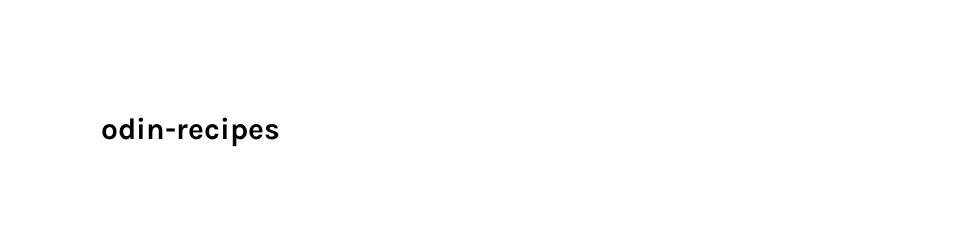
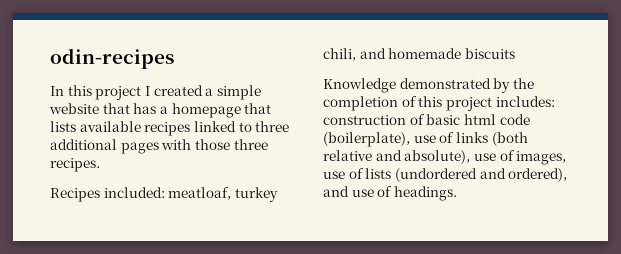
+ In this project I created a simple website that has a homepage that lists available recipes linked to three additional pages with those three recipes.
+ Recipes included: meatloaf, turkey chili, and homemade biscuits
+ Knowledge demonstrated by the completion of this project includes: construction of basic html code (boilerplate), use of links (both relative and absolute), use of images, use of lists (undordered and ordered), and use of headings.

